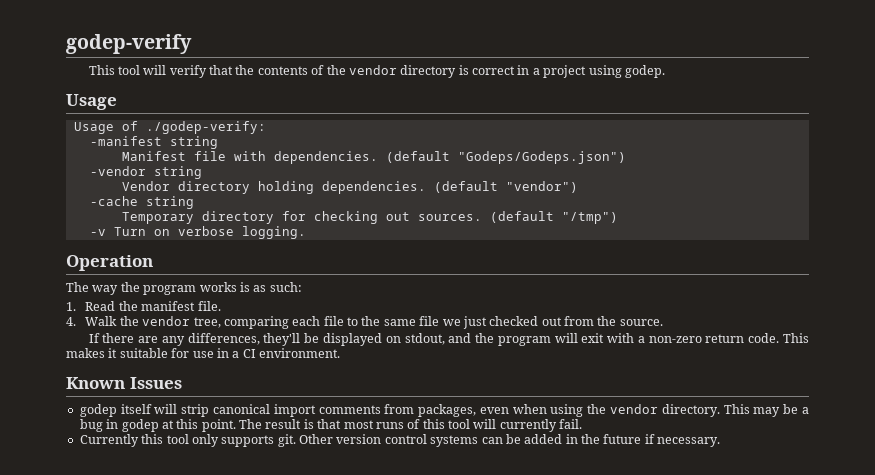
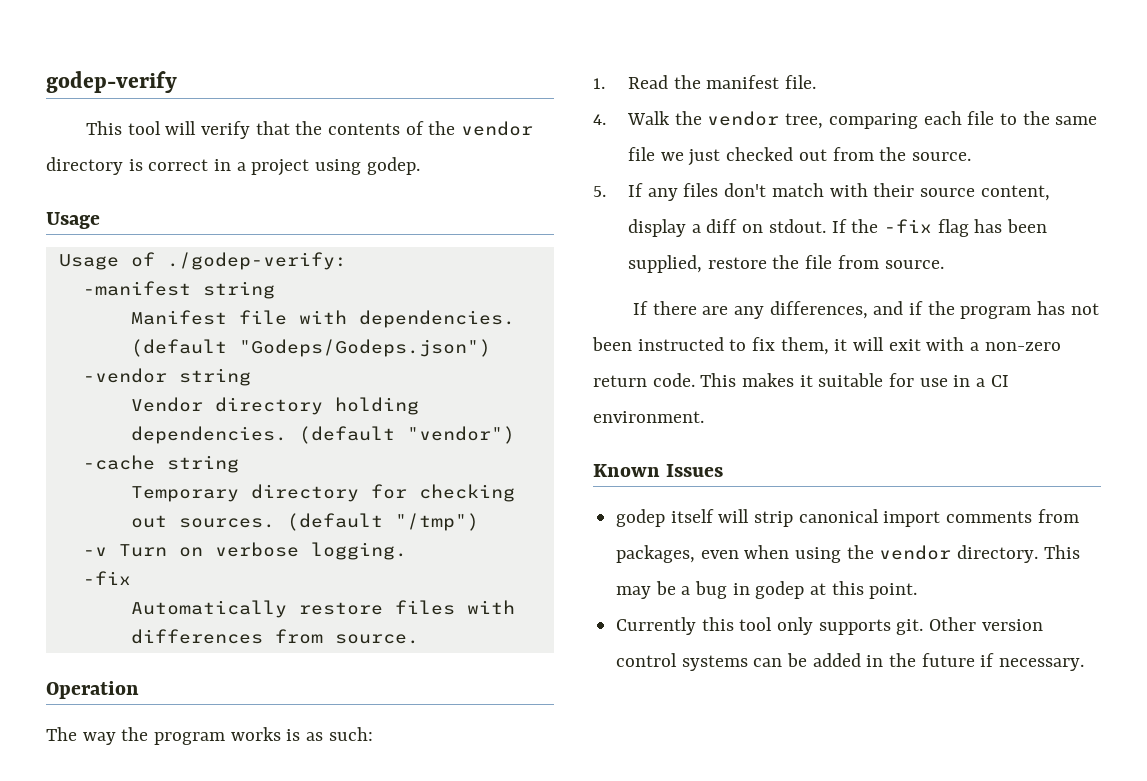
  -v Turn on verbose logging.
+ -fix
+ Automatically restore files with differences from source.
+ 5. If any files don't match with their source content, display a diff on stdout. If the -fix flag has been supplied, restore the file from source.
- If there are any differences, they'll be displayed on stdout, and the program will exit with a non-zero return code.
+ If there are any differences, and if the program has not been instructed to fix them, it will exit with a non-zero return code.
- The result is that most runs of this tool will currently fail.

